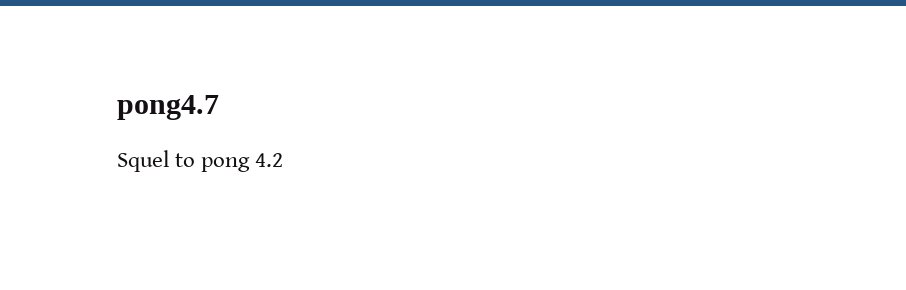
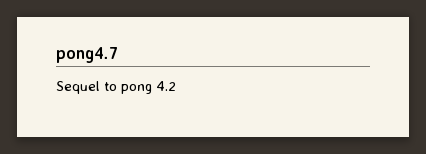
- Squel to pong 4.2
+ Sequel to pong 4.2

